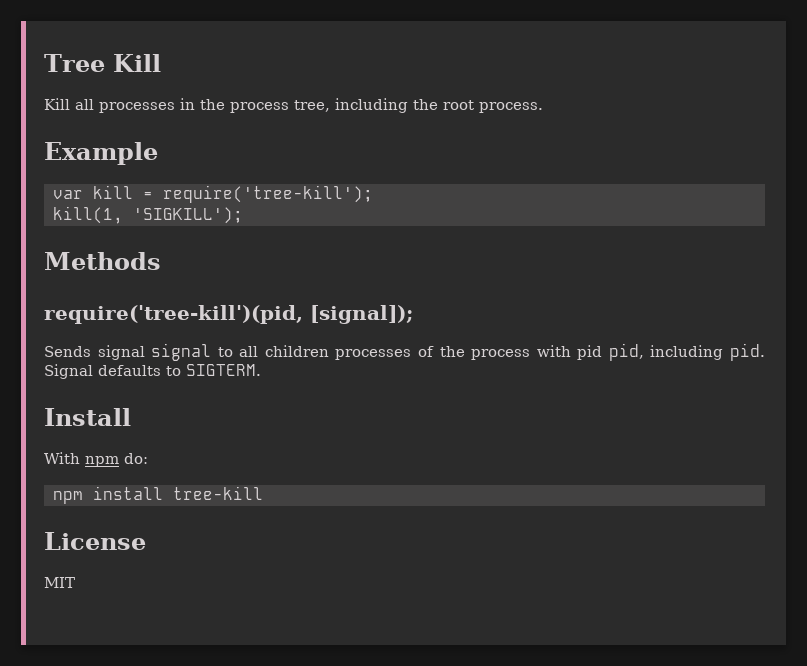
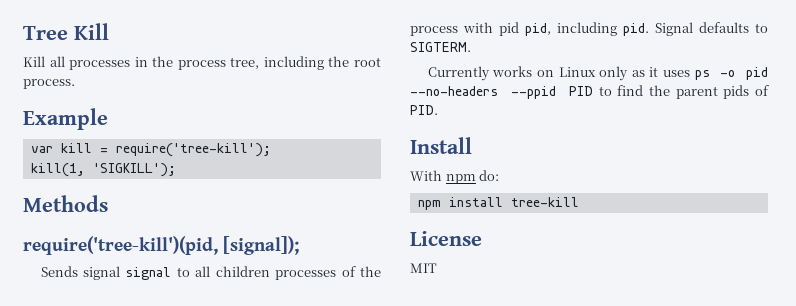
+ Currently works on Linux only as it uses ps -o pid --no-headers --ppid PID to find the parent pids of PID.

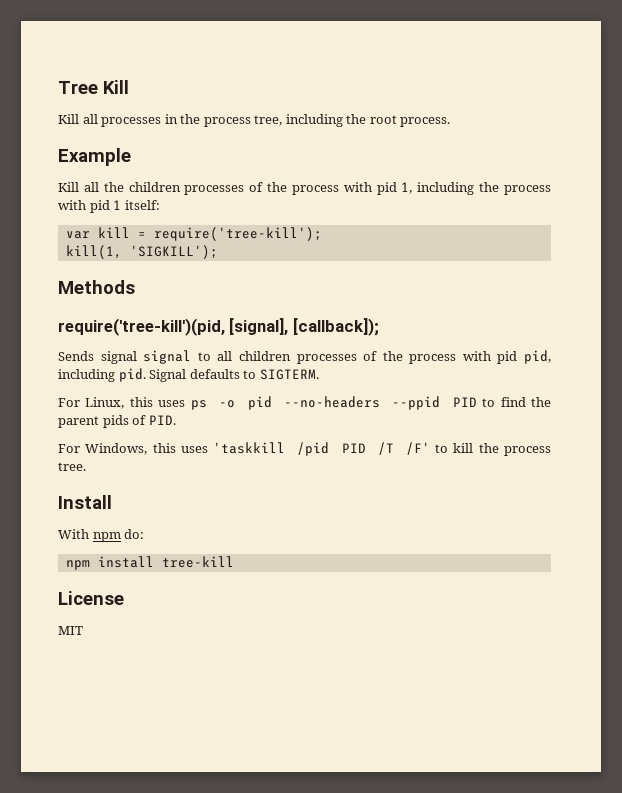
+ Kill all the children processes of the process with pid 1, including the process with pid 1 itself:
- require('tree-kill')(pid, [signal]);
+ require('tree-kill')(pid, [signal], [callback]);
- Currently works on Linux only as it uses ps -o pid --no-headers --ppid PID to find the parent pids of PID.
+ For Linux, this uses ps -o pid --no-headers --ppid PID to find the parent pids of PID.
+ For Windows, this uses 'taskkill /pid PID /T /F' to kill the process tree.

